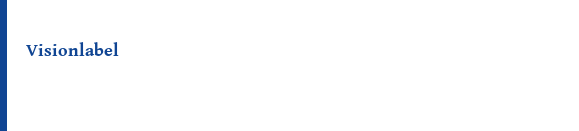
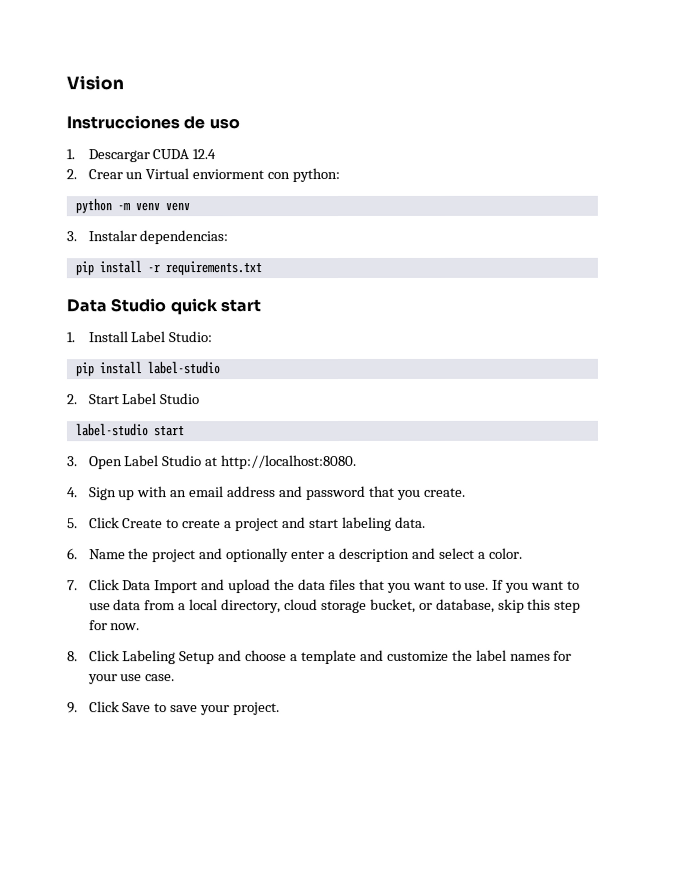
- Visionlabel
+ Vision
+ Instrucciones de uso
+ 1. Descargar CUDA 12.4
+ 2. Crear un Virtual enviorment con python:
+ python -m venv venv
+ 3. Instalar dependencias:
+ pip install -r requirements.txt
+ Data Studio quick start
+ 1. Install Label Studio:
+ pip install label-studio
+ 2. Start Label Studio
+ label-studio start
+ 3. Open Label Studio at http://localhost:8080.
+ 4. Sign up with an email address and password that you create.
+ 5. Click Create to create a project and start labeling data.
+ 6. Name the project and optionally enter a description and select a color.
+ 7. Click Data Import and upload the data files that you want to use. If you want to use data from a local directory, cloud storage bucket, or database, skip this step for now.
+ 8. Click Labeling Setup and choose a template and customize the label names for your use case.
+ 9. Click Save to save your project.

